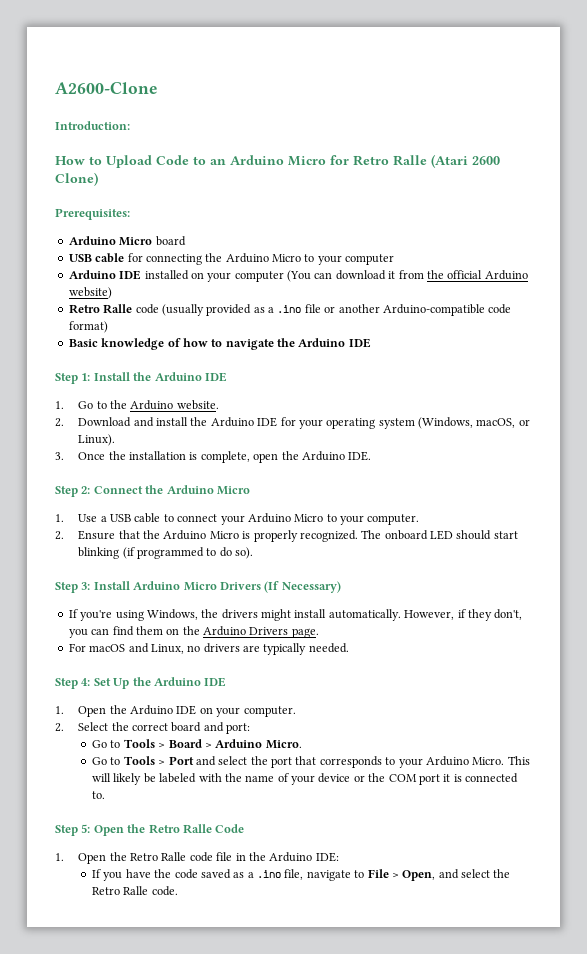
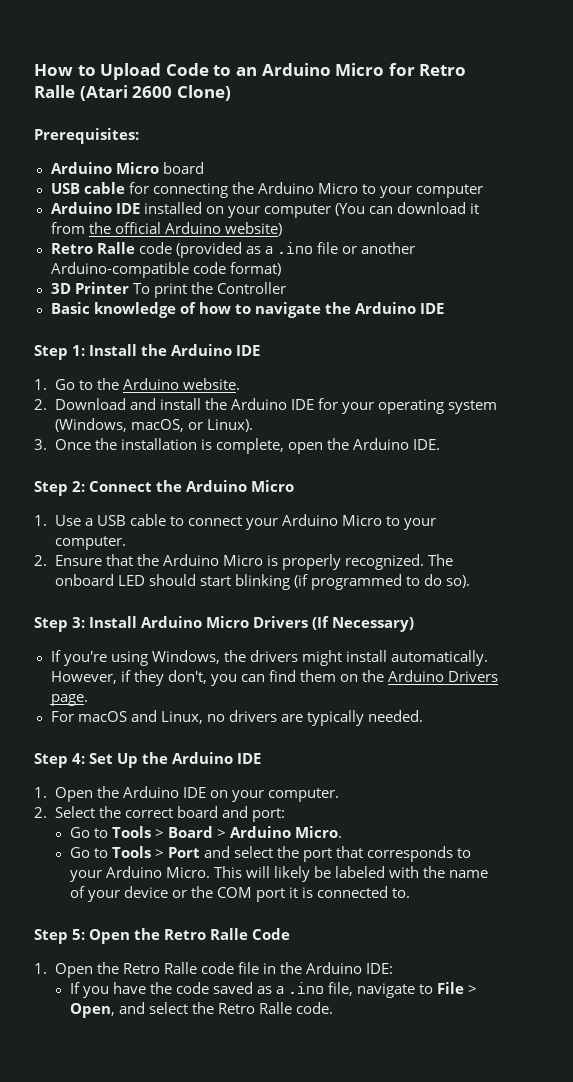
- A2600-Clone
- Introduction:
- Retro Ralle code (usually provided as a .ino file or another Arduino-compatible code format)
+ Retro Ralle code (provided as a .ino file or another Arduino-compatible code format)
+ 3D Printer To print the Controller

